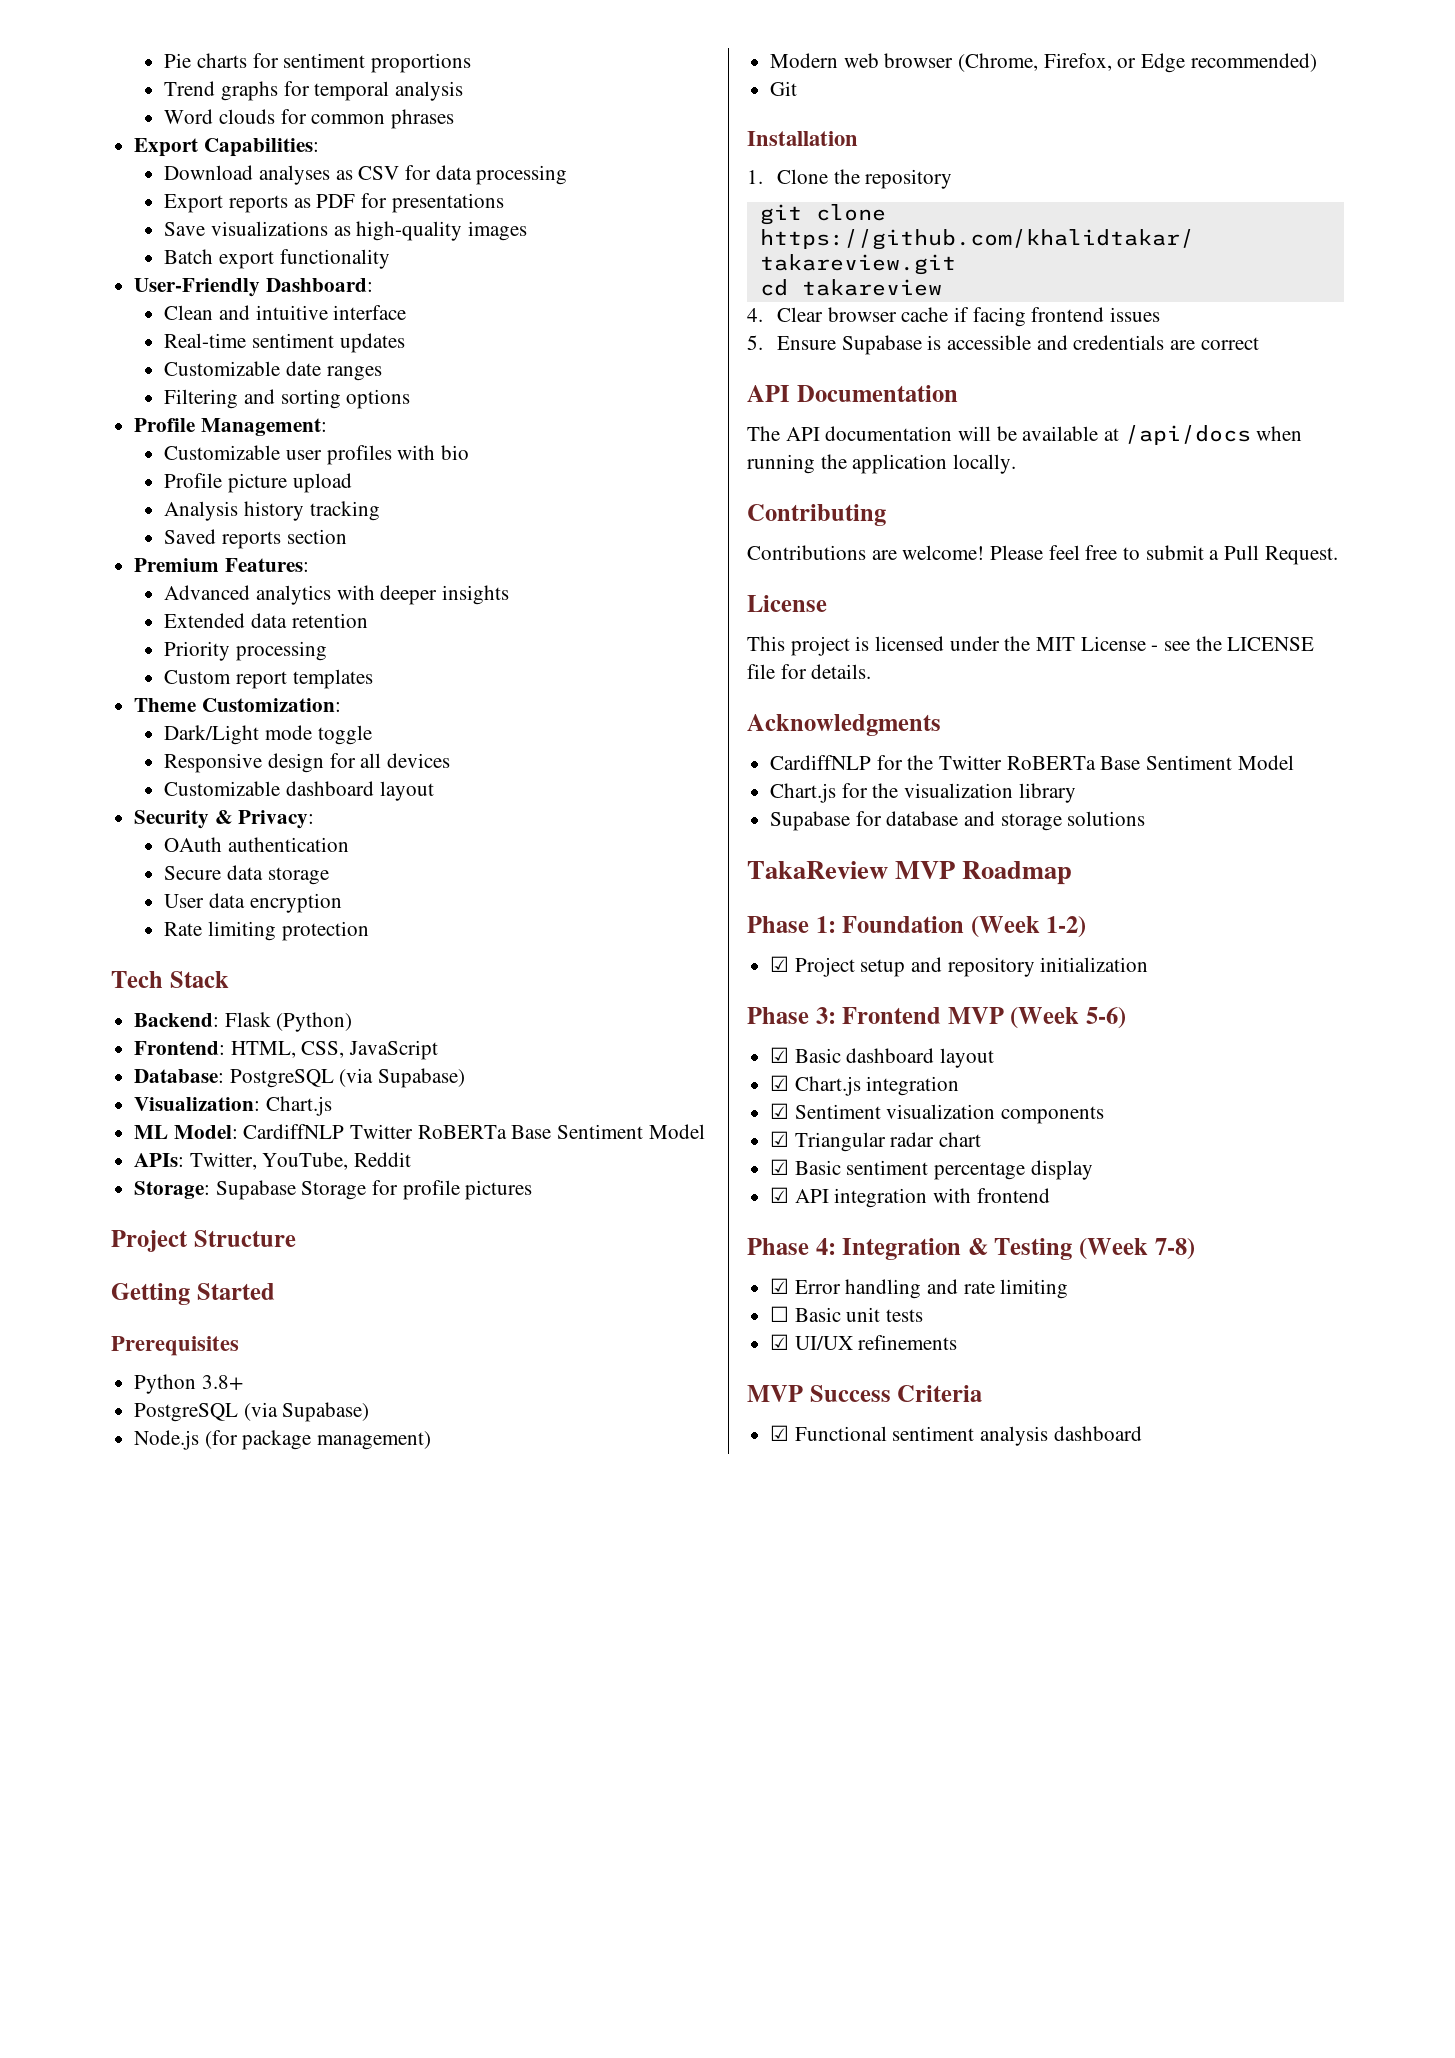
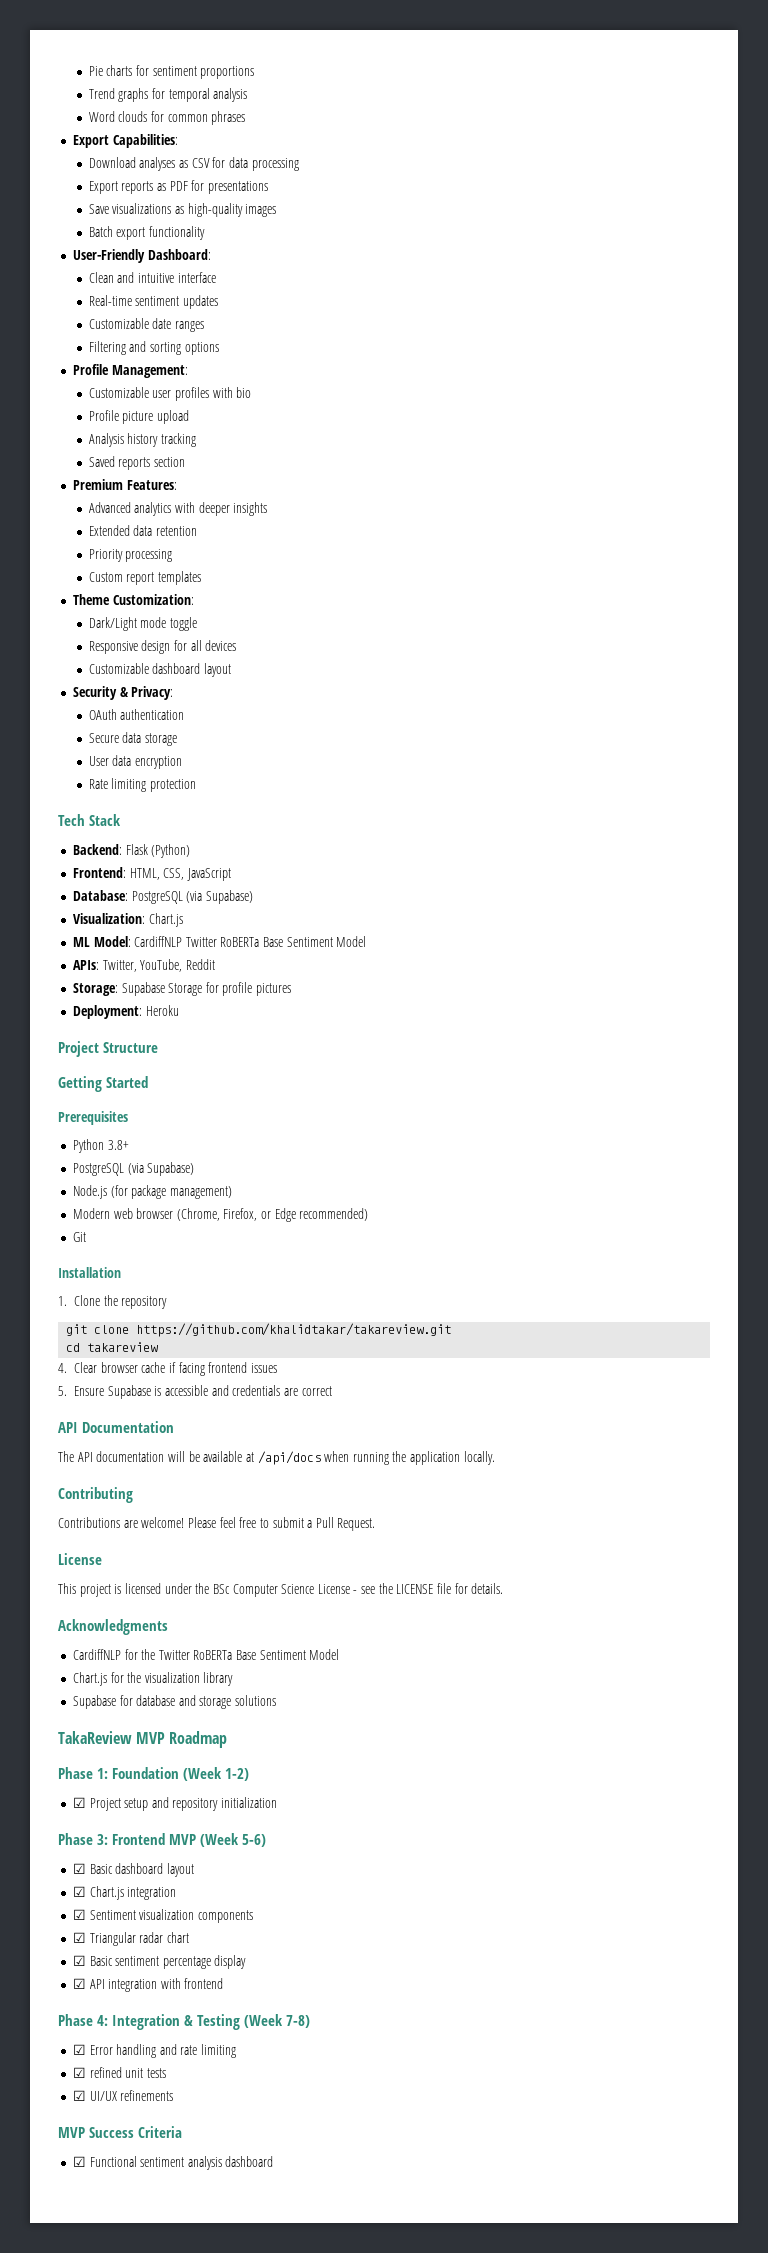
+ Deployment: Heroku
- This project is licensed under the MIT License - see the LICENSE file for details.
+ This project is licensed under the BSc Computer Science License - see the LICENSE file for details.
- ☐ Basic unit tests
+ ☑ refined unit tests

